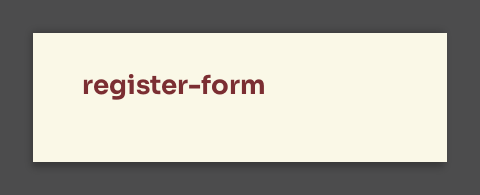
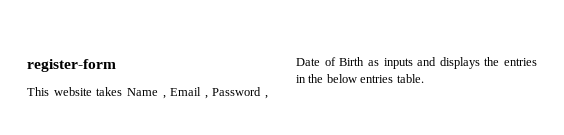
+ This website takes Name , Email , Password , Date of Birth as inputs and displays the entries in the below entries table.

